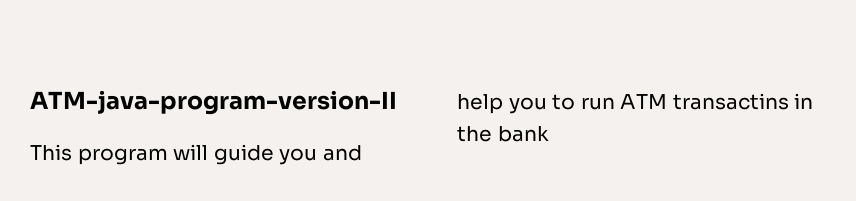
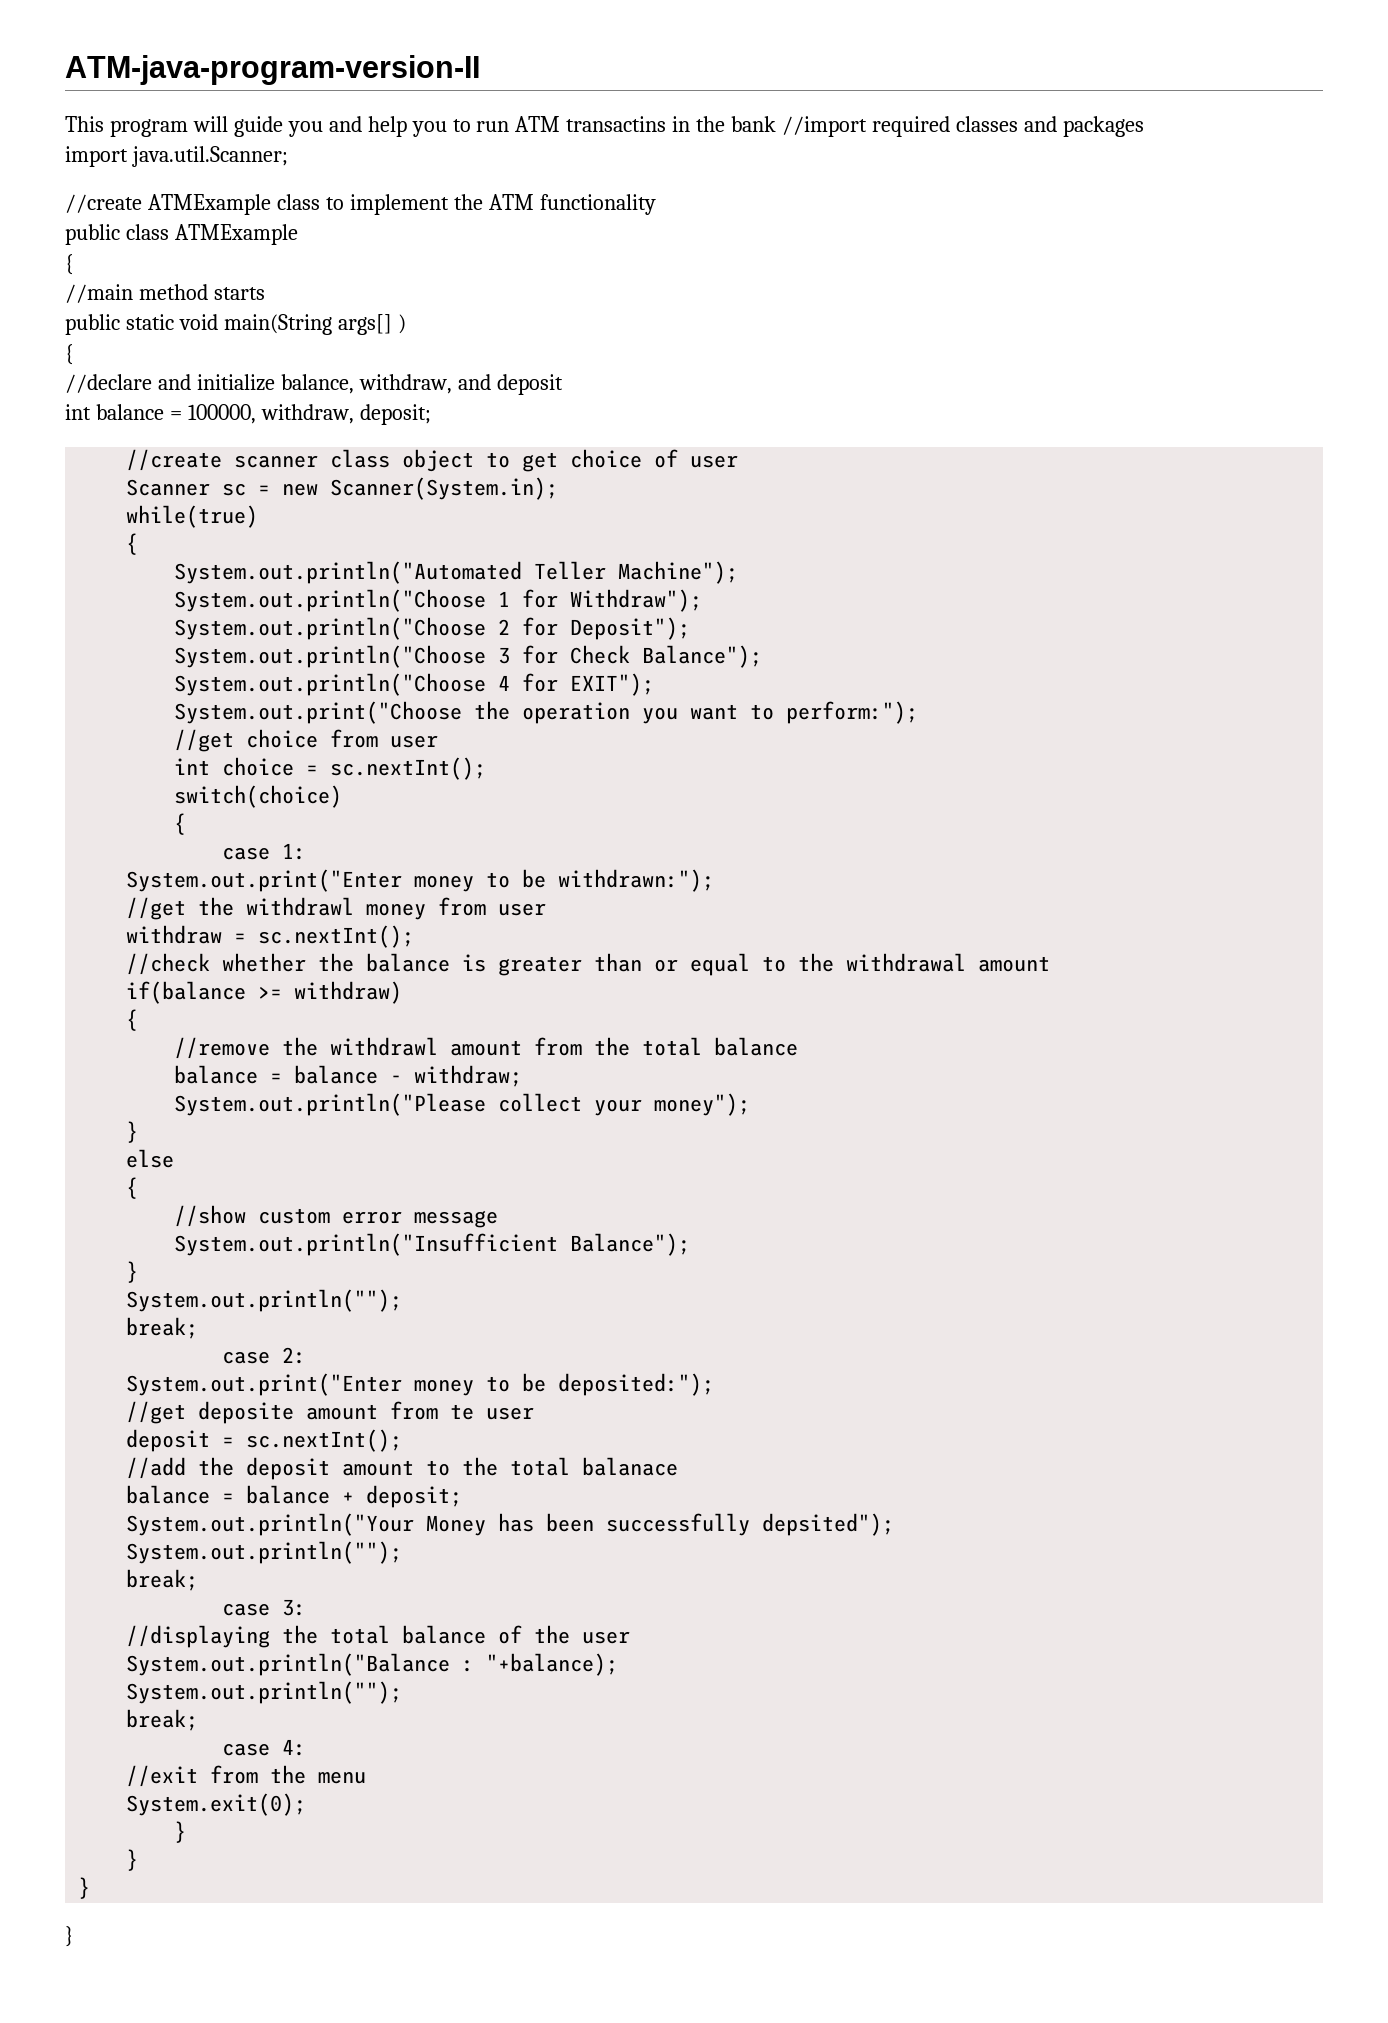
- This program will guide you and help you to run ATM transactins in the bank
+ This program will guide you and help you to run ATM transactins in the bank //import required classes and packages
+ import java.util.Scanner;
+ //create ATMExample class to implement the ATM functionality
+ public class ATMExample
+ {
+ //main method starts
+ public static void main(String args[] )
+ {
+ //declare and initialize balance, withdraw, and deposit
+ int balance = 100000, withdraw, deposit;
+ //create scanner class object to get choice of user
+ Scanner sc = new Scanner(System.in);
+ while(true)
+ {
+ System.out.println("Automated Teller Machine");
+ System.out.println("Choose 1 for Withdraw");
+ System.out.println("Choose 2 for Deposit");
+ System.out.println("Choose 3 for Check Balance");
+ System.out.println("Choose 4 for EXIT");
+ System.out.print("Choose the operation you want to perform:");
+ //get choice from user
+ int choice = sc.nextInt();
+ switch(choice)
+ {
+ case 1:
+ System.out.print("Enter money to be withdrawn:");
+ //get the withdrawl money from user
+ withdraw = sc.nextInt();
+ //check whether the balance is greater than or equal to the withdrawal amount
+ if(balance >= withdraw)
+ {
+ //remove the withdrawl amount from the total balance
+ balance = balance - withdraw;
+ System.out.println("Please collect your money");
+ }
+ else
+ {
+ //show custom error message
+ System.out.println("Insufficient Balance");
+ }
+ System.out.println("");
+ break;
+ case 2:
+ System.out.print("Enter money to be deposited:");
+ //get deposite amount from te user
+ deposit = sc.nextInt();
+ //add the deposit amount to the total balanace
+ balance = balance + deposit;
+ System.out.println("Your Money has been successfully depsited");
+ System.out.println("");
+ break;
+ case 3:
+ //displaying the total balance of the user
+ System.out.println("Balance : "+balance);
+ System.out.println("");
+ break;
+ case 4:
+ //exit from the menu
+ System.exit(0);
+ }
+ }
+ }
+ }

